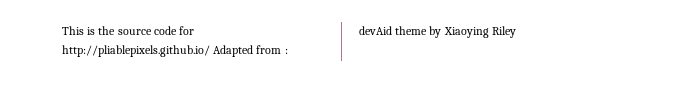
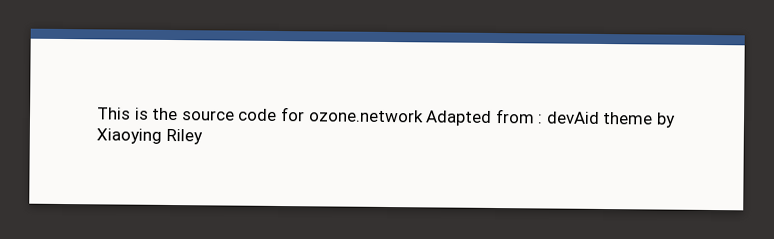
- This is the source code for http://pliablepixels.github.io/ Adapted from : devAid theme by Xiaoying Riley
+ This is the source code for ozone.network Adapted from : devAid theme by Xiaoying Riley

